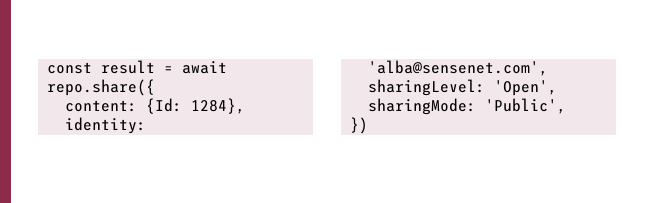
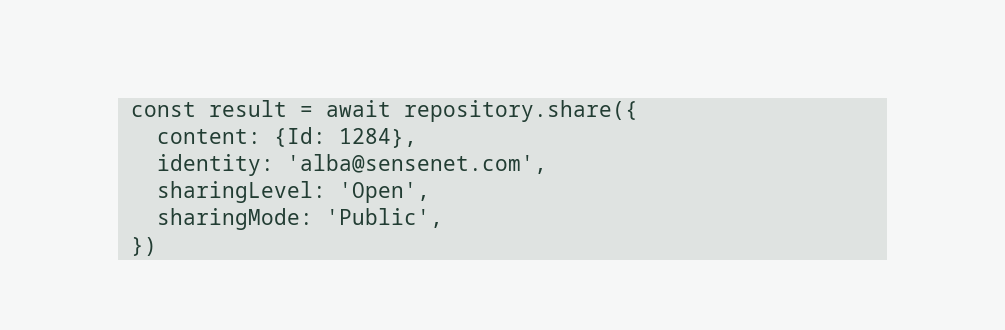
- const result = await repo.share({
+ const result = await repository.share({

